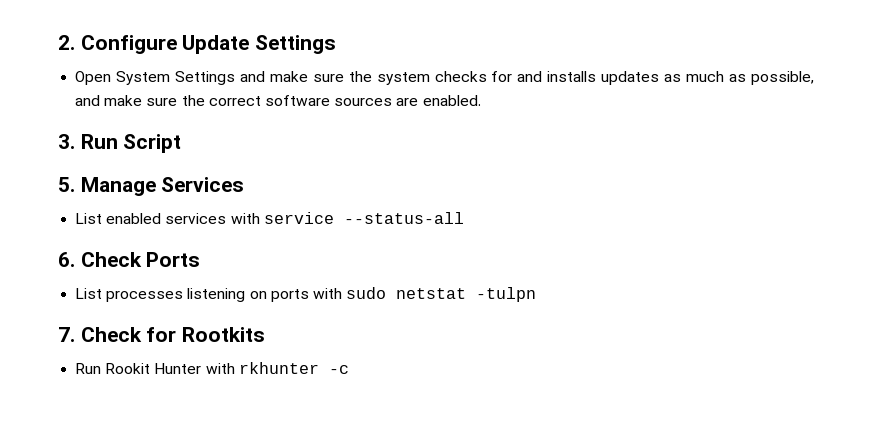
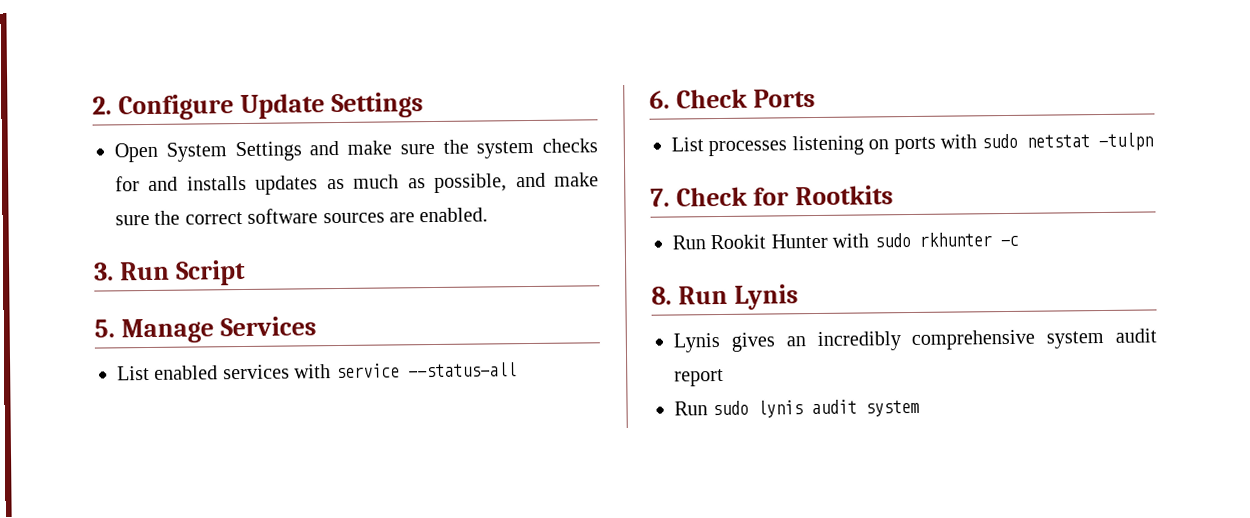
- Run Rookit Hunter with rkhunter -c
+ Run Rookit Hunter with sudo rkhunter -c
+ 8. Run Lynis
+ Lynis gives an incredibly comprehensive system audit report
+ Run sudo lynis audit system

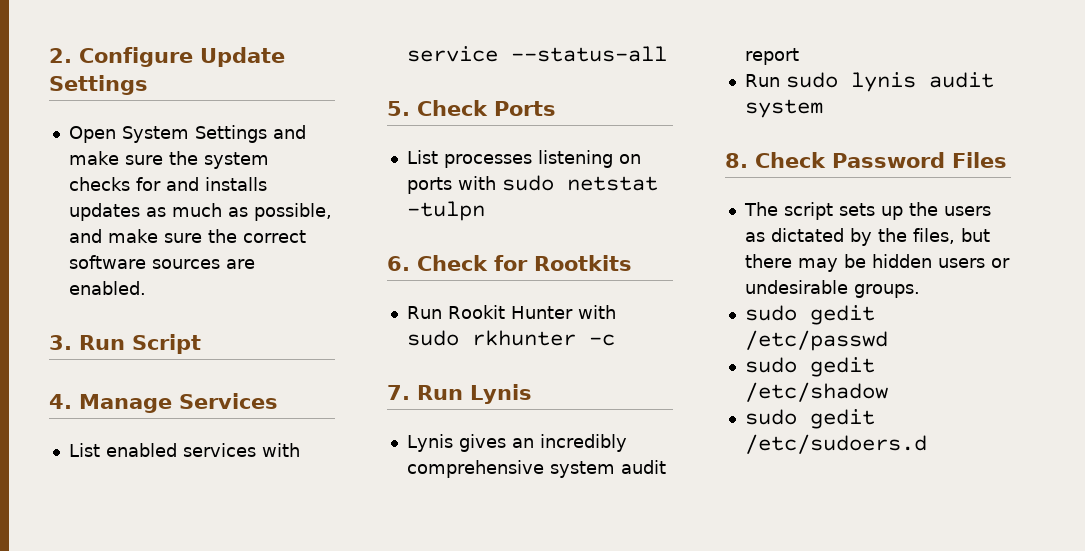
- 5. Manage Services
+ 4. Manage Services
- 6. Check Ports
+ 5. Check Ports
- 7. Check for Rootkits
+ 6. Check for Rootkits
- 8. Run Lynis
+ 7. Run Lynis
+ 8. Check Password Files
+ The script sets up the users as dictated by the files, but there may be hidden users or undesirable groups.
+ sudo gedit /etc/passwd
+ sudo gedit /etc/shadow
+ sudo gedit /etc/sudoers.d

